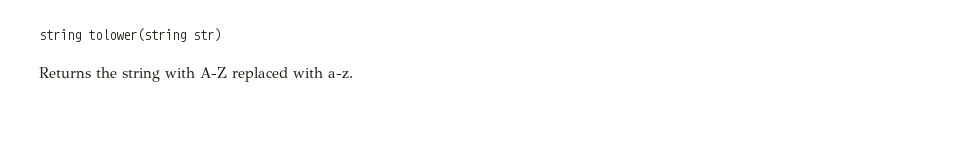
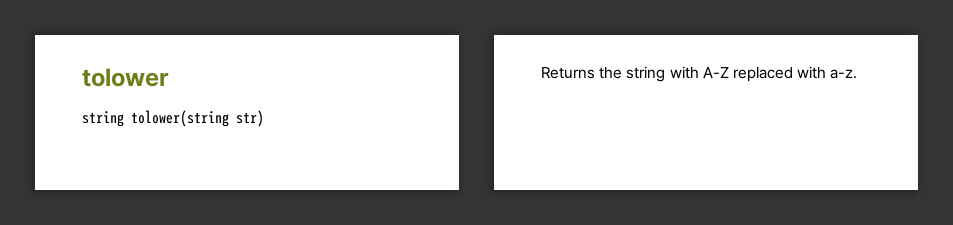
+ tolower

